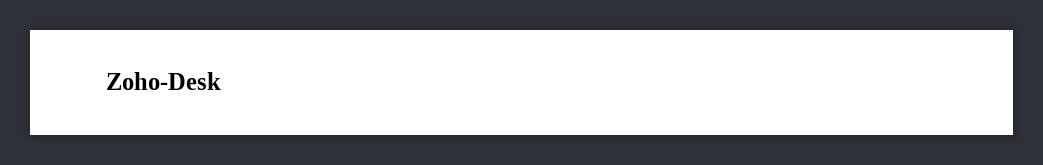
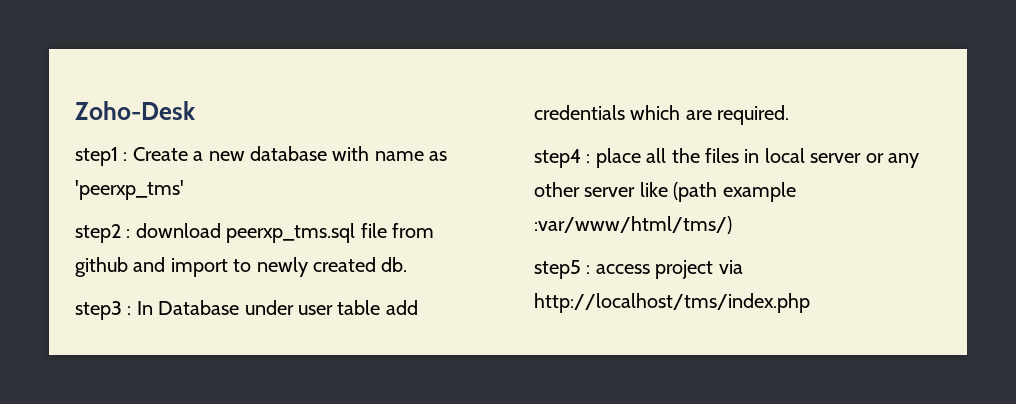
+ step1 : Create a new database with name as 'peerxp_tms'
+ step2 : download peerxp_tms.sql file from github and import to newly created db.
+ step3 : In Database under user table add credentials which are required.
+ step4 : place all the files in local server or any other server like (path example :var/www/html/tms/)
+ step5 : access project via http://localhost/tms/index.php

